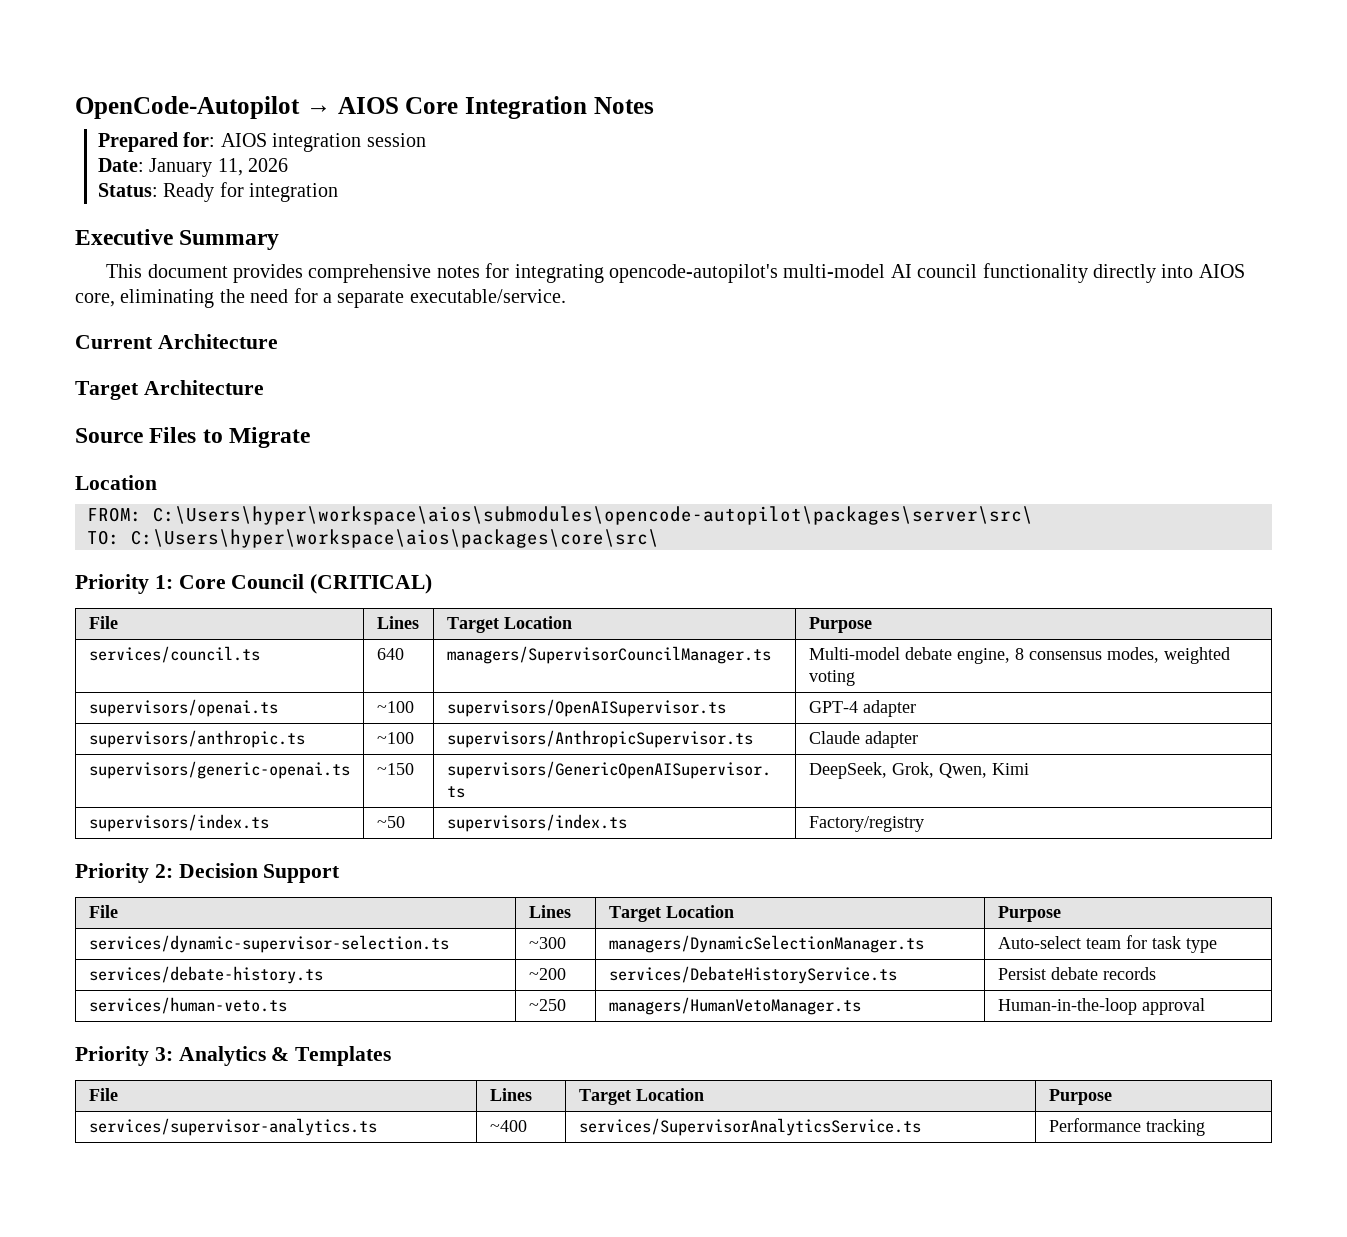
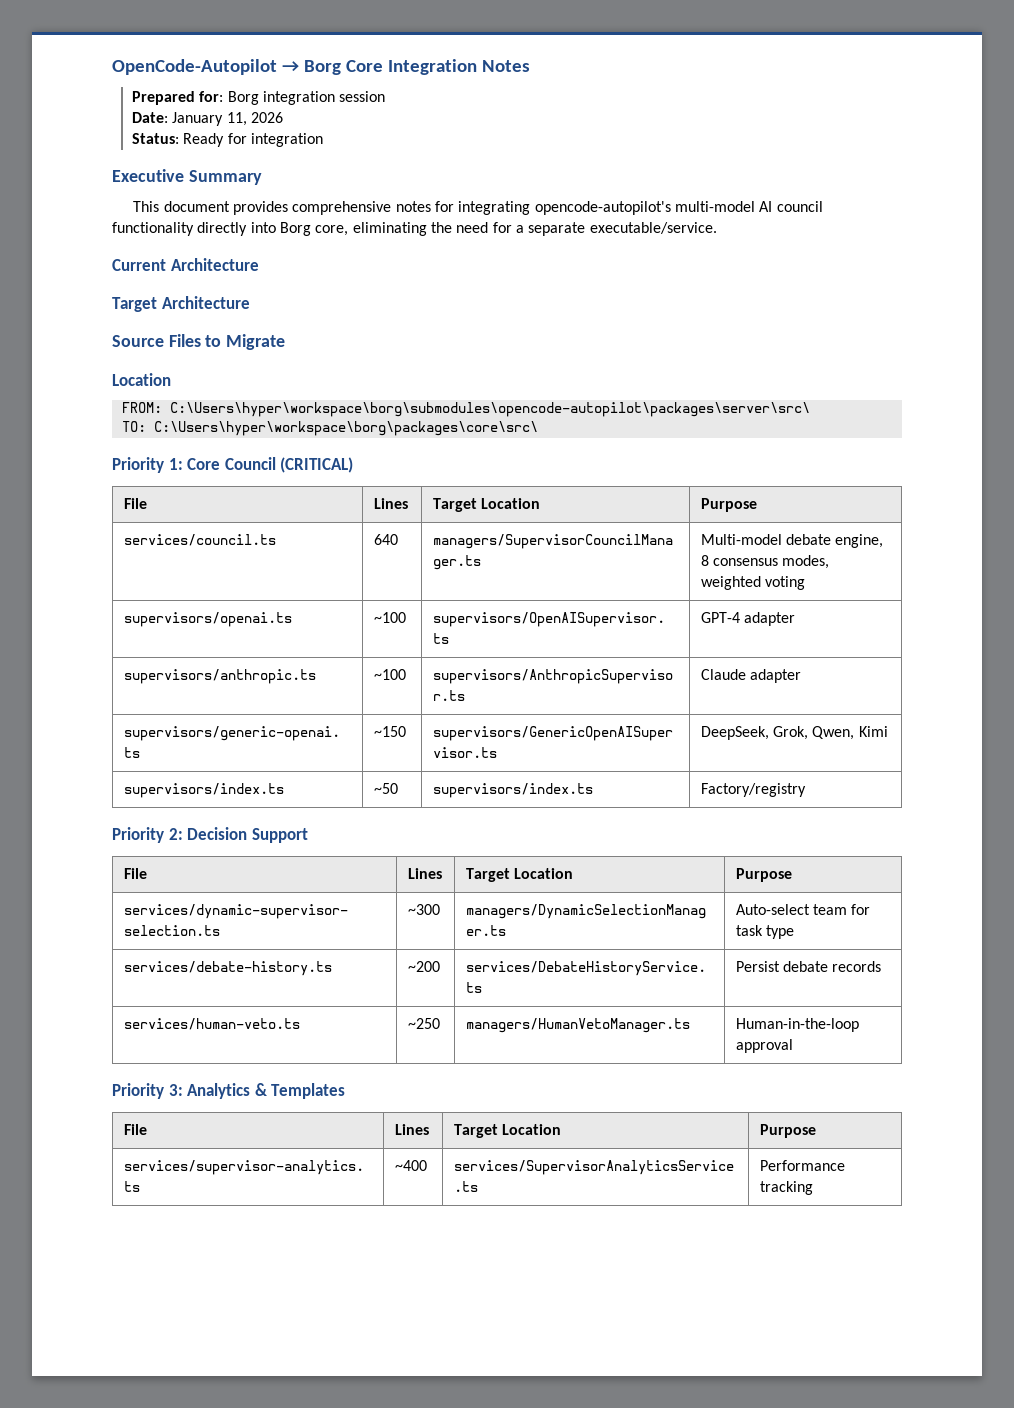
- OpenCode-Autopilot → AIOS Core Integration Notes
+ OpenCode-Autopilot → Borg Core Integration Notes
- Prepared for: AIOS integration session
+ Prepared for: Borg integration session
- This document provides comprehensive notes for integrating opencode-autopilot's multi-model AI council functionality directly into AIOS core, eliminating the need for a separate executable/service.
+ This document provides comprehensive notes for integrating opencode-autopilot's multi-model AI council functionality directly into Borg core, eliminating the need for a separate executable/service.
- FROM: C:\Users\hyper\workspace\aios\submodules\opencode-autopilot\packages\server\src\
+ FROM: C:\Users\hyper\workspace\borg\submodules\opencode-autopilot\packages\server\src\
- TO: C:\Users\hyper\workspace\aios\packages\core\src\
+ TO: C:\Users\hyper\workspace\borg\packages\core\src\

